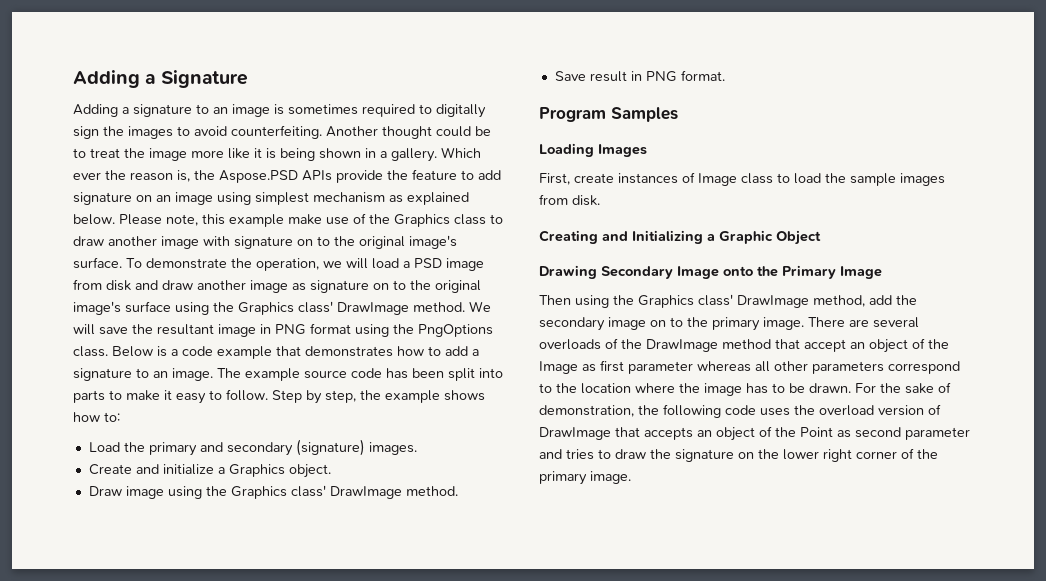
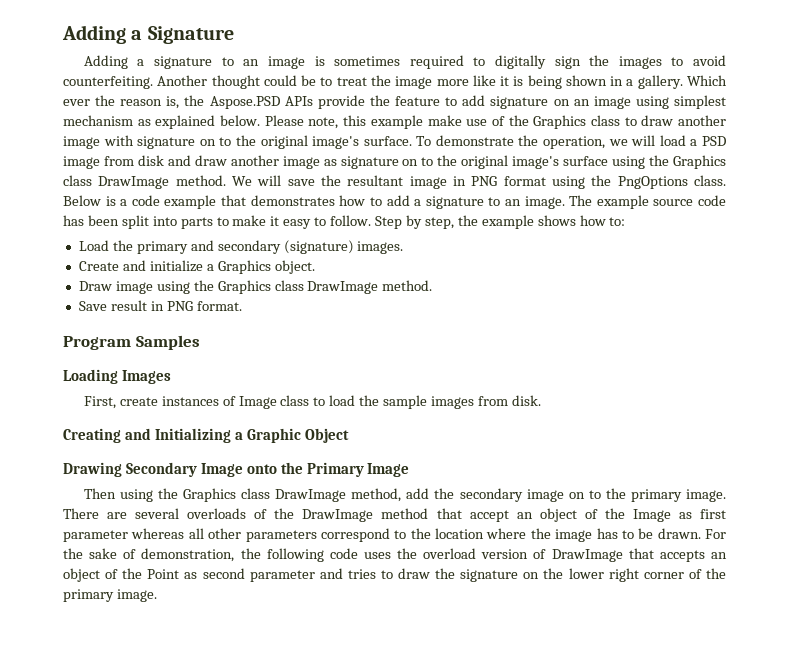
- To demonstrate the operation, we will load a PSD image from disk and draw another image as signature on to the original image's surface using the Graphics class' DrawImage method.
+ To demonstrate the operation, we will load a PSD image from disk and draw another image as signature on to the original image's surface using the Graphics class DrawImage method.
- Draw image using the Graphics class' DrawImage method.
+ Draw image using the Graphics class DrawImage method.
- Then using the Graphics class' DrawImage method, add the secondary image on to the primary image.
+ Then using the Graphics class DrawImage method, add the secondary image on to the primary image.

